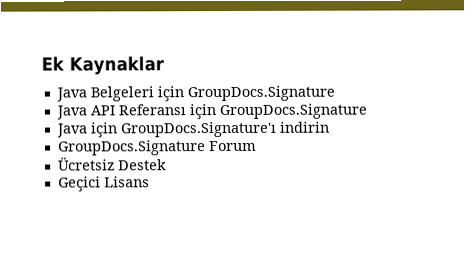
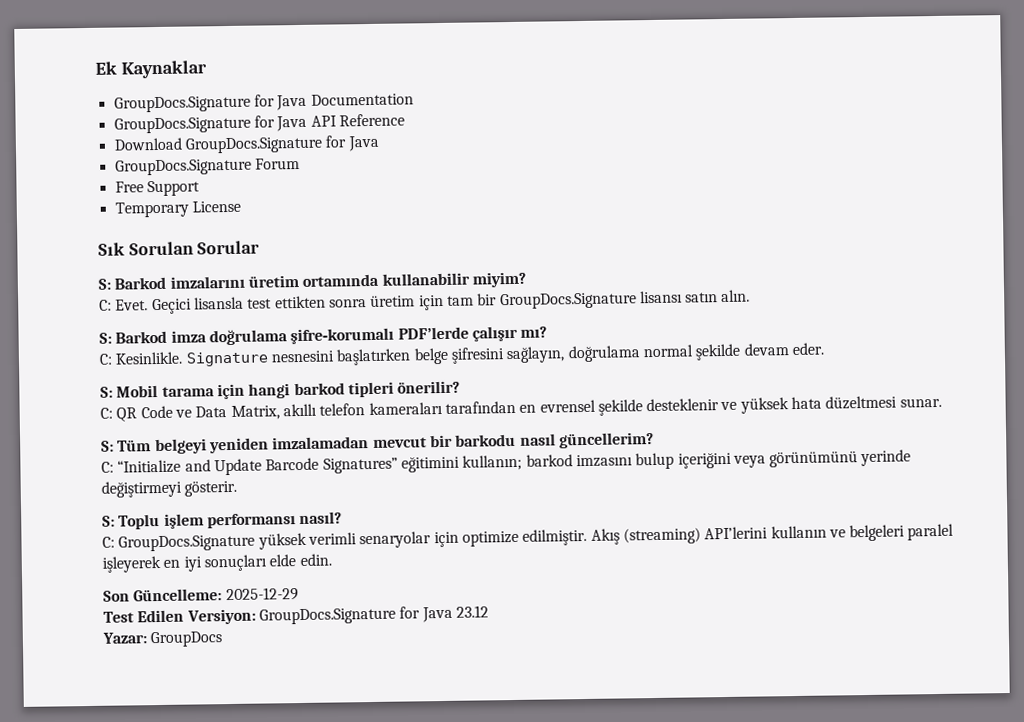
- Java Belgeleri için GroupDocs.Signature
- Java API Referansı için GroupDocs.Signature
- Java için GroupDocs.Signature'ı indirin
+ GroupDocs.Signature for Java Documentation
+ GroupDocs.Signature for Java API Reference
+ Download GroupDocs.Signature for Java
- Ücretsiz Destek
- Geçici Lisans
+ Free Support
+ Temporary License
+ Sık Sorulan Sorular
+ S: Barkod imzalarını üretim ortamında kullanabilir miyim?
+ C: Evet. Geçici lisansla test ettikten sonra üretim için tam bir GroupDocs.Signature lisansı satın alın.
+ S: Barkod imza doğrulama şifre‑korumalı PDF’lerde çalışır mı?
+ C: Kesinlikle. Signature nesnesini başlatırken belge şifresini sağlayın, doğrulama normal şekilde devam eder.
+ S: Mobil tarama için hangi barkod tipleri önerilir?
+ C: QR Code ve Data Matrix, akıllı telefon kameraları tarafından en evrensel şekilde desteklenir ve yüksek hata düzeltmesi sunar.
+ S: Tüm belgeyi yeniden imzalamadan mevcut bir barkodu nasıl güncellerim?
+ C: “Initialize and Update Barcode Signatures” eğitimini kullanın; barkod imzasını bulup içeriğini veya görünümünü yerinde değiştirmeyi gösterir.
+ S: Toplu işlem performansı nasıl?
+ C: GroupDocs.Signature yüksek verimli senaryolar için optimize edilmiştir. Akış (streaming) API’lerini kullanın ve belgeleri paralel işleyerek en iyi sonuçları elde edin.
+ Son Güncelleme: 2025-12-29
+ Test Edilen Versiyon: GroupDocs.Signature for Java 23.12
+ Yazar: GroupDocs

